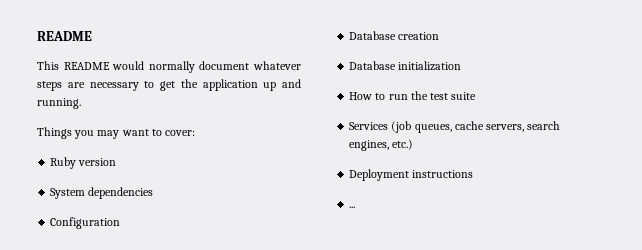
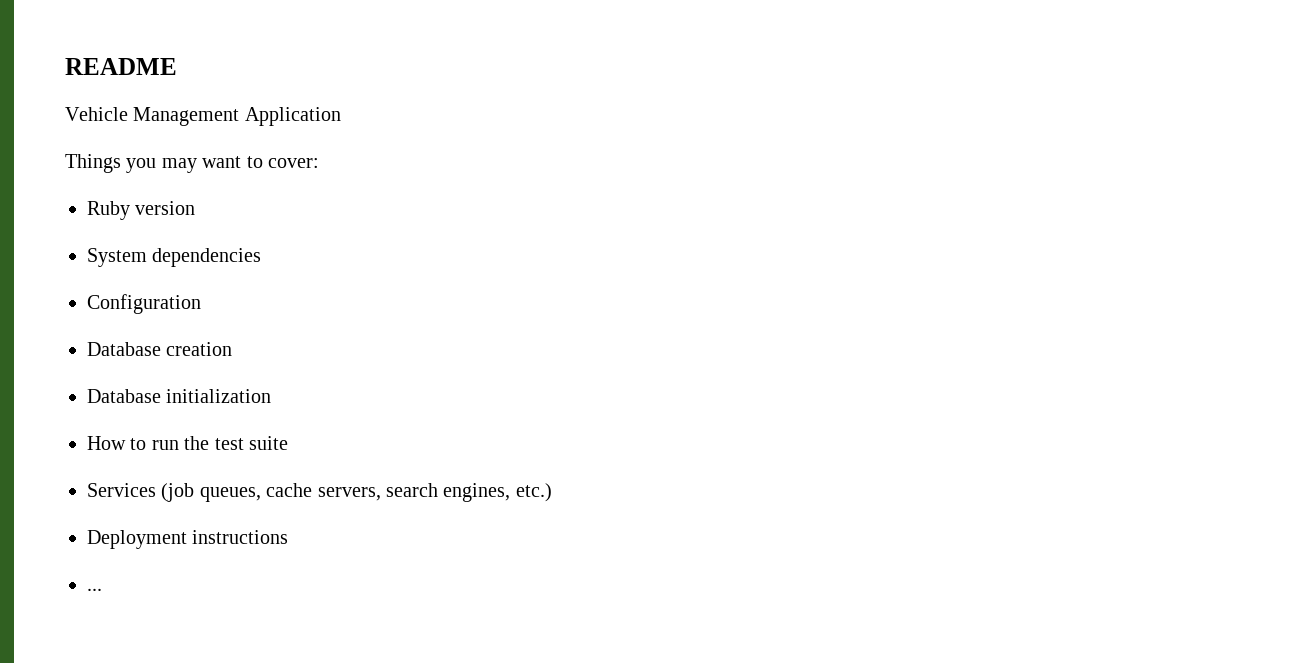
- This README would normally document whatever steps are necessary to get the application up and running.
+ Vehicle Management Application

